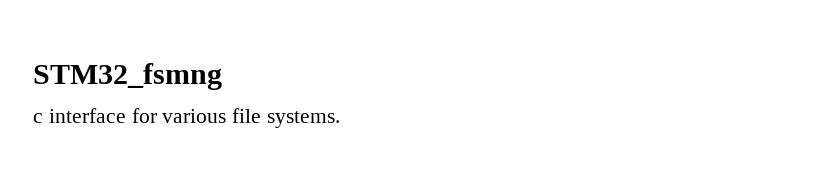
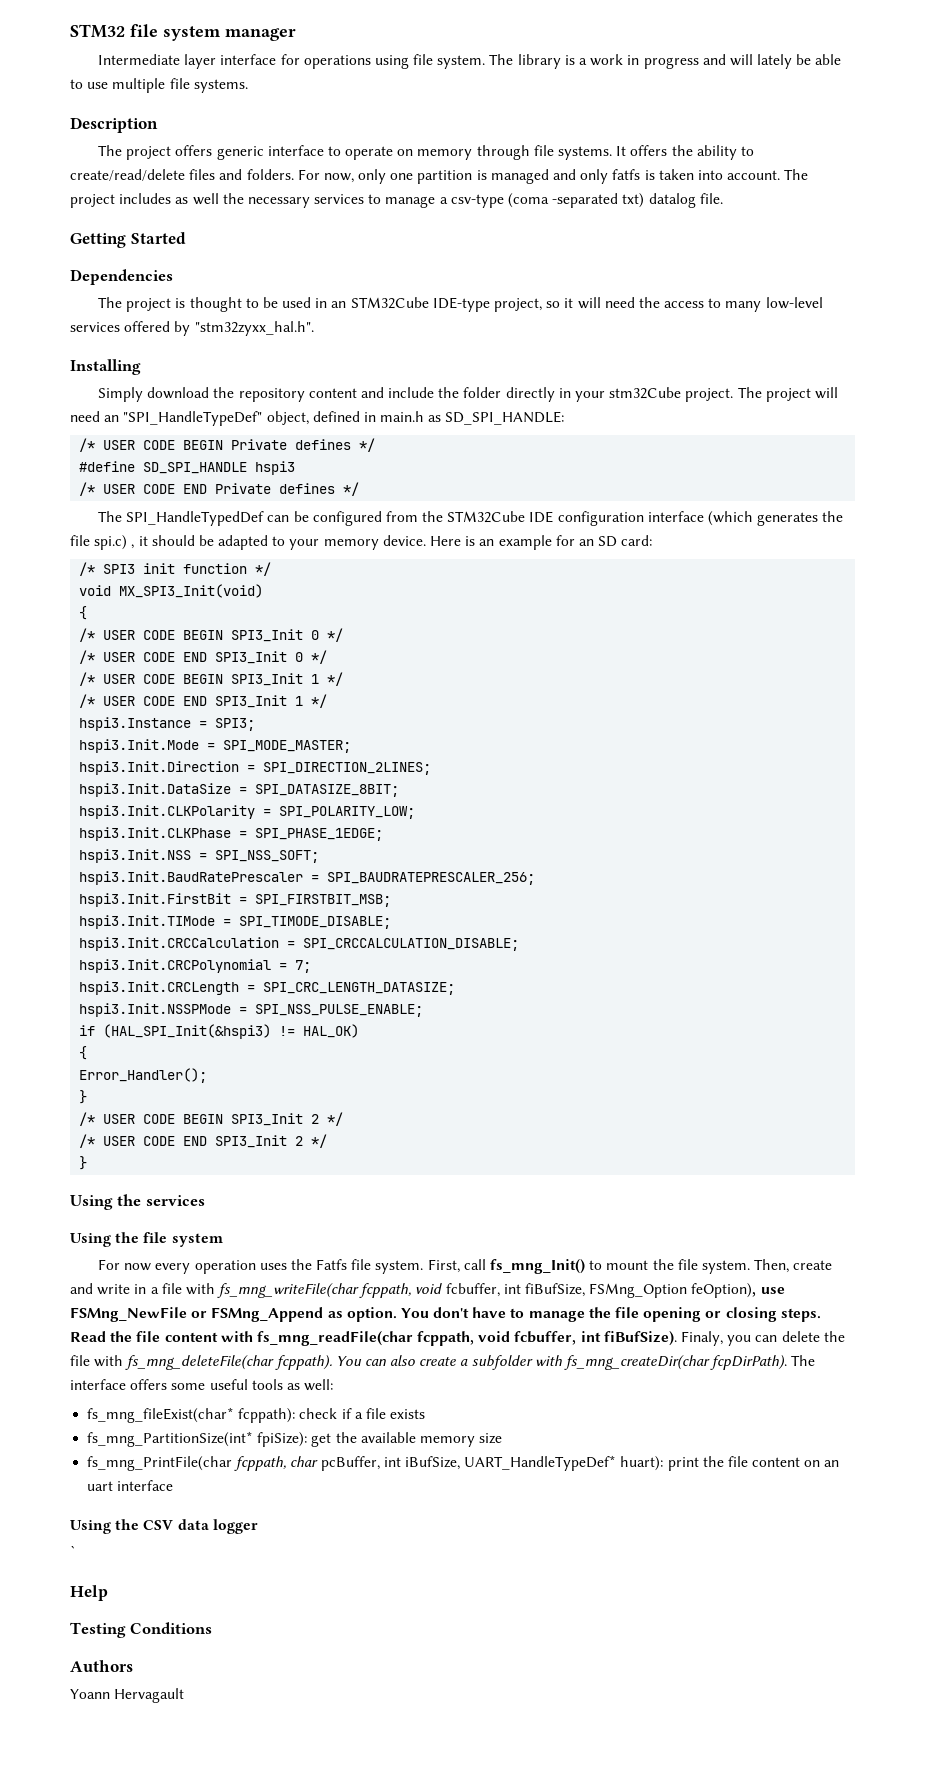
- STM32_fsmng
- c interface for various file systems.
+ STM32 file system manager
+ Intermediate layer interface for operations using file system. The library is a work in progress and will lately be able to use multiple file systems.
+ Description
+ The project offers generic interface to operate on memory through file systems. It offers the ability to create/read/delete files and folders. For now, only one partition is managed and only fatfs is taken into account. The project includes as well the necessary services to manage a csv-type (coma -separated txt) datalog file.
+ Getting Started
+ Dependencies
+ The project is thought to be used in an STM32Cube IDE-type project, so it will need the access to many low-level services offered by "stm32zyxx_hal.h".
+ Installing
+ Simply download the repository content and include the folder directly in your stm32Cube project. The project will need an "SPI_HandleTypeDef" object, defined in main.h as SD_SPI_HANDLE:
+ /* USER CODE BEGIN Private defines */
+ #define SD_SPI_HANDLE hspi3
+ /* USER CODE END Private defines */
+ The SPI_HandleTypedDef can be configured from the STM32Cube IDE configuration interface (which generates the file spi.c) , it should be adapted to your memory device. Here is an example for an SD card:
+ /* SPI3 init function */
+ void MX_SPI3_Init(void)
+ {
+ /* USER CODE BEGIN SPI3_Init 0 */
+ /* USER CODE END SPI3_Init 0 */
+ /* USER CODE BEGIN SPI3_Init 1 */
+ /* USER CODE END SPI3_Init 1 */
+ hspi3.Instance = SPI3;
+ hspi3.Init.Mode = SPI_MODE_MASTER;
+ hspi3.Init.Direction = SPI_DIRECTION_2LINES;
+ hspi3.Init.DataSize = SPI_DATASIZE_8BIT;
+ hspi3.Init.CLKPolarity = SPI_POLARITY_LOW;
+ hspi3.Init.CLKPhase = SPI_PHASE_1EDGE;
+ hspi3.Init.NSS = SPI_NSS_SOFT;
+ hspi3.Init.BaudRatePrescaler = SPI_BAUDRATEPRESCALER_256;
+ hspi3.Init.FirstBit = SPI_FIRSTBIT_MSB;
+ hspi3.Init.TIMode = SPI_TIMODE_DISABLE;
+ hspi3.Init.CRCCalculation = SPI_CRCCALCULATION_DISABLE;
+ hspi3.Init.CRCPolynomial = 7;
+ hspi3.Init.CRCLength = SPI_CRC_LENGTH_DATASIZE;
+ hspi3.Init.NSSPMode = SPI_NSS_PULSE_ENABLE;
+ if (HAL_SPI_Init(&hspi3) != HAL_OK)
+ {
+ Error_Handler();
+ }
+ /* USER CODE BEGIN SPI3_Init 2 */
+ /* USER CODE END SPI3_Init 2 */
+ }
+ Using the services
+ Using the file system
+ For now every operation uses the Fatfs file system. First, call fs_mng_Init() to mount the file system. Then, create and write in a file with fs_mng_writeFile(char fcppath, void fcbuffer, int fiBufSize, FSMng_Option feOption), use FSMng_NewFile or FSMng_Append as option. You don't have to manage the file opening or closing steps. Read the file content with fs_mng_readFile(char fcppath, void fcbuffer, int fiBufSize). Finaly, you can delete the file with fs_mng_deleteFile(char fcppath). You can also create a subfolder with fs_mng_createDir(char fcpDirPath). The interface offers some useful tools as well:
+ fs_mng_fileExist(char* fcppath): check if a file exists
+ fs_mng_PartitionSize(int* fpiSize): get the available memory size
+ fs_mng_PrintFile(char fcppath, char pcBuffer, int iBufSize, UART_HandleTypeDef* huart): print the file content on an uart interface
+ Using the CSV data logger
+ `
+ Help
+ Testing Conditions
+ Authors
+ Yoann Hervagault

